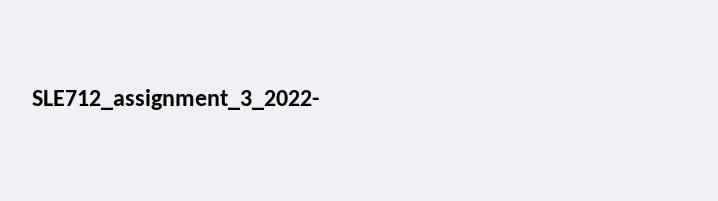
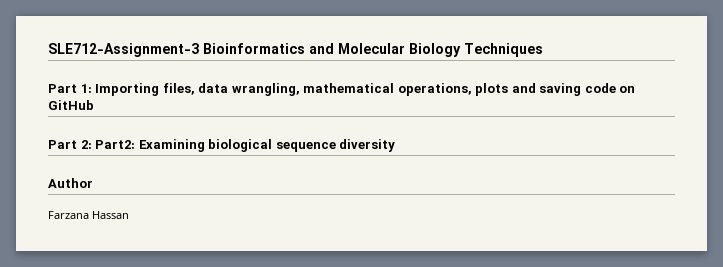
- SLE712_assignment_3_2022-
+ SLE712-Assignment-3 Bioinformatics and Molecular Biology Techniques
+ Part 1: Importing files, data wrangling, mathematical operations, plots and saving code on GitHub
+ Part 2: Part2: Examining biological sequence diversity
+ Author
+ Farzana Hassan

